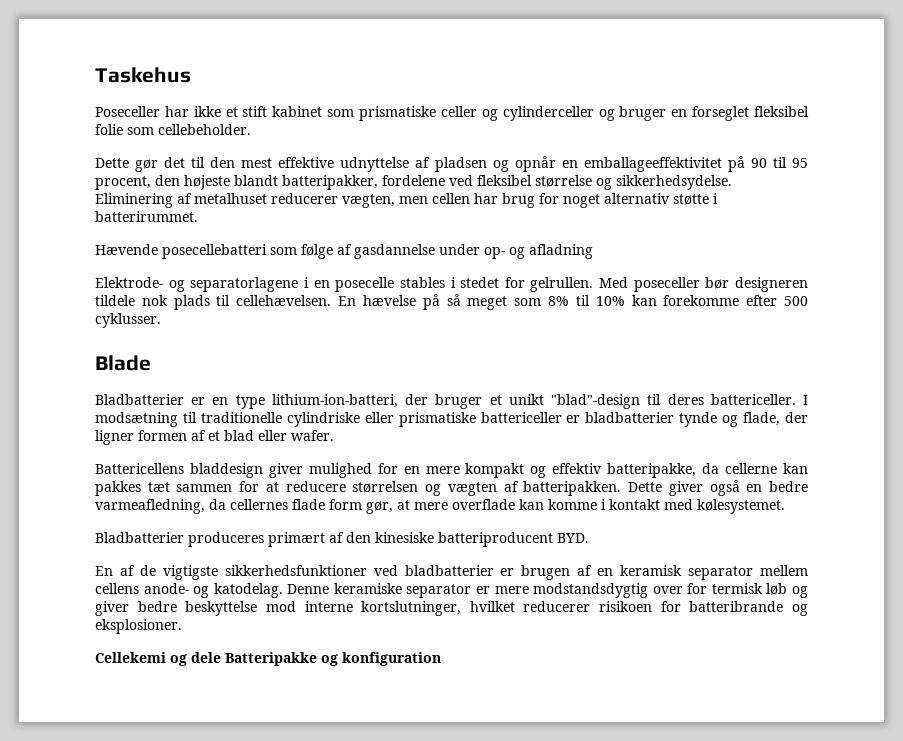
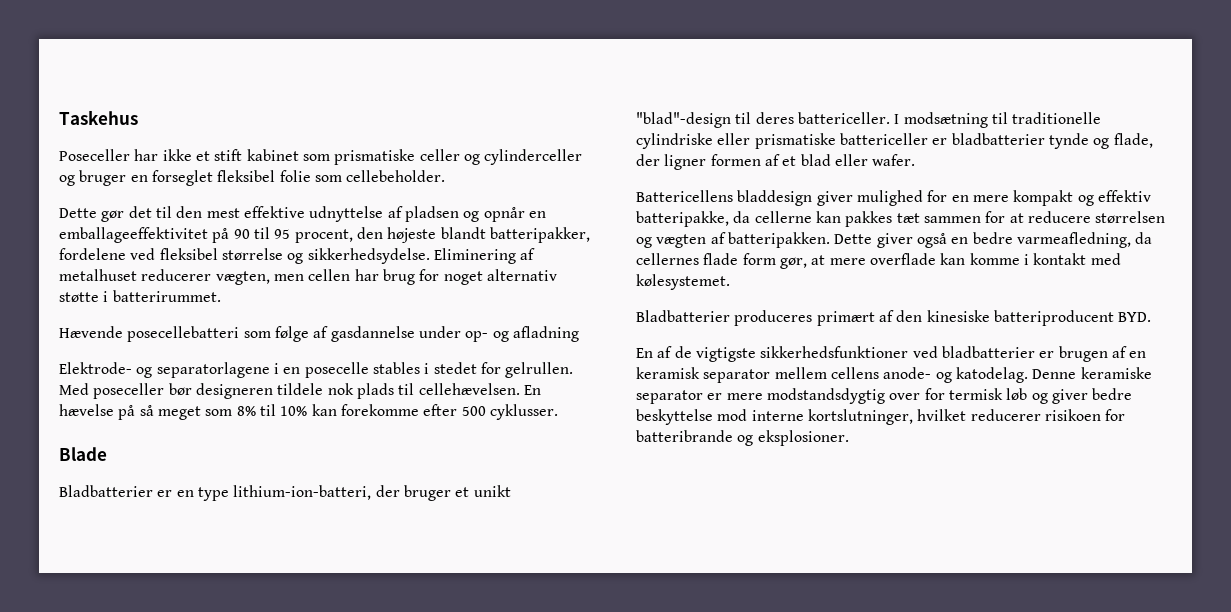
- Cellekemi og dele Batteripakke og konfiguration

